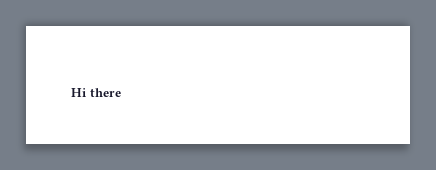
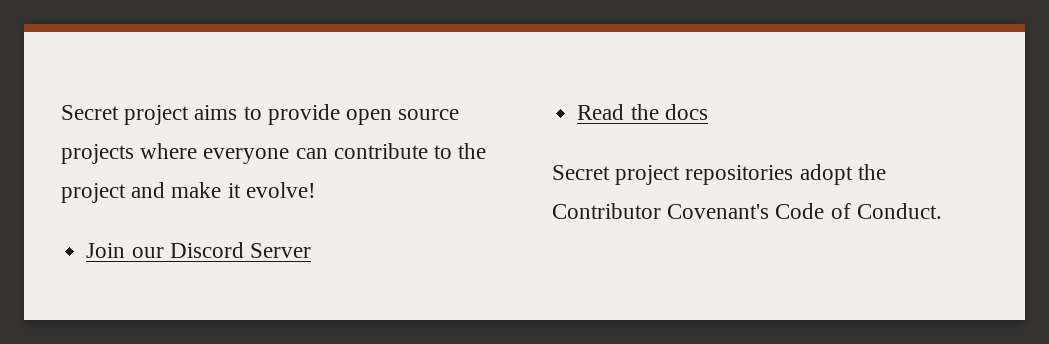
- Hi there
+ Secret project aims to provide open source projects where everyone can contribute to the project and make it evolve!
+ Join our Discord Server
+ Read the docs
+ Secret project repositories adopt the Contributor Covenant's Code of Conduct.

